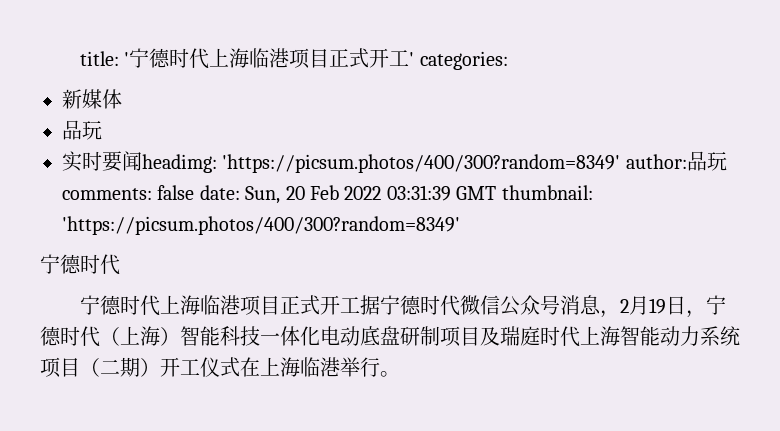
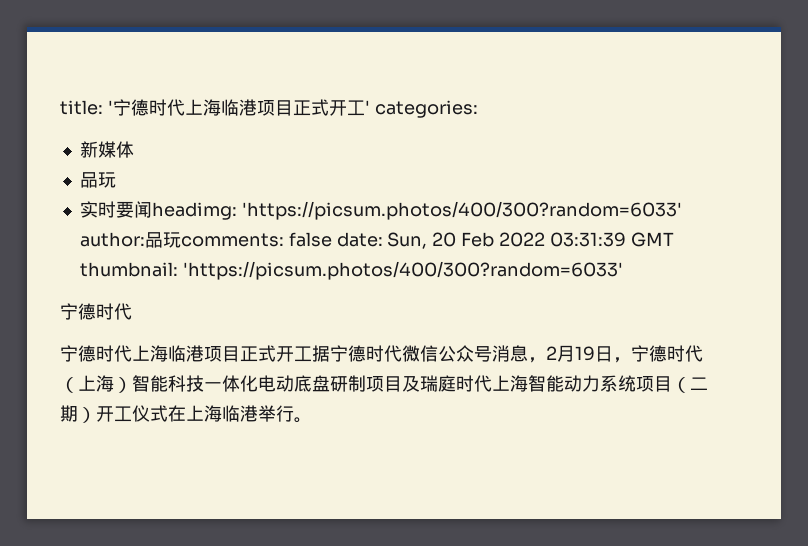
- 实时要闻headimg: 'https://picsum.photos/400/300?random=8349' author:品玩comments: false date: Sun, 20 Feb 2022 03:31:39 GMT thumbnail: 'https://picsum.photos/400/300?random=8349'
+ 实时要闻headimg: 'https://picsum.photos/400/300?random=6033' author:品玩comments: false date: Sun, 20 Feb 2022 03:31:39 GMT thumbnail: 'https://picsum.photos/400/300?random=6033'

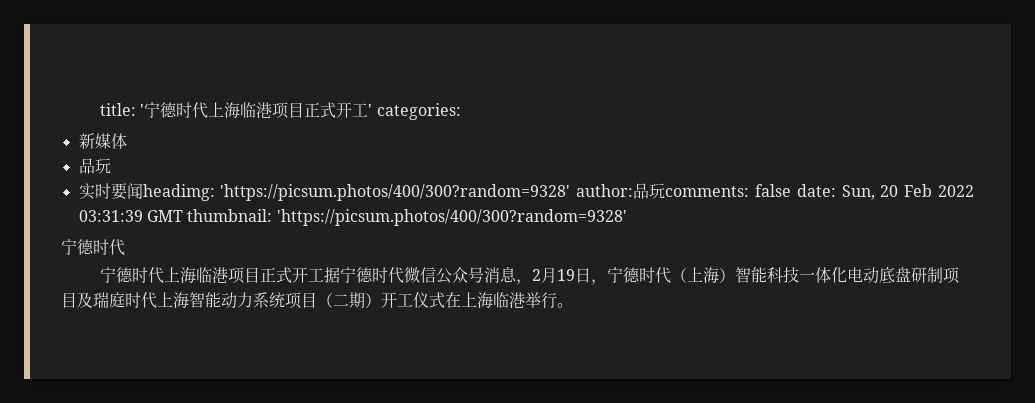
- 实时要闻headimg: 'https://picsum.photos/400/300?random=6033' author:品玩comments: false date: Sun, 20 Feb 2022 03:31:39 GMT thumbnail: 'https://picsum.photos/400/300?random=6033'
+ 实时要闻headimg: 'https://picsum.photos/400/300?random=9328' author:品玩comments: false date: Sun, 20 Feb 2022 03:31:39 GMT thumbnail: 'https://picsum.photos/400/300?random=9328'

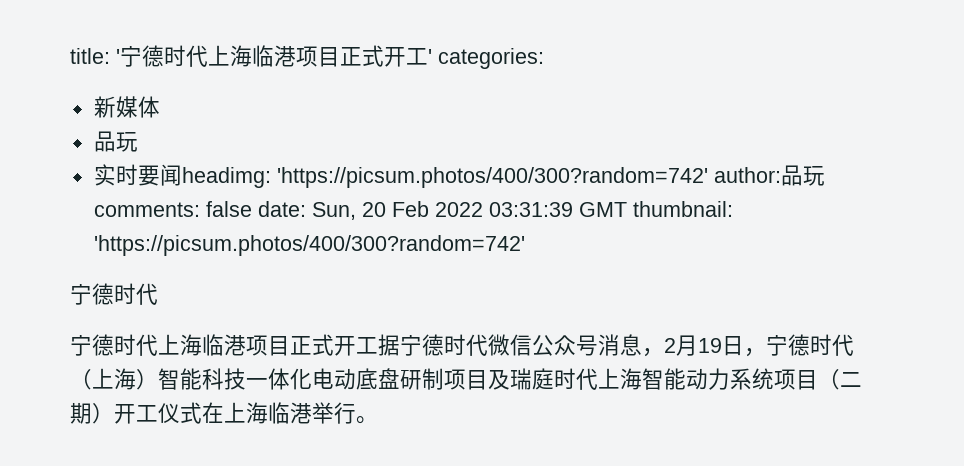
- 实时要闻headimg: 'https://picsum.photos/400/300?random=9328' author:品玩comments: false date: Sun, 20 Feb 2022 03:31:39 GMT thumbnail: 'https://picsum.photos/400/300?random=9328'
+ 实时要闻headimg: 'https://picsum.photos/400/300?random=742' author:品玩comments: false date: Sun, 20 Feb 2022 03:31:39 GMT thumbnail: 'https://picsum.photos/400/300?random=742'

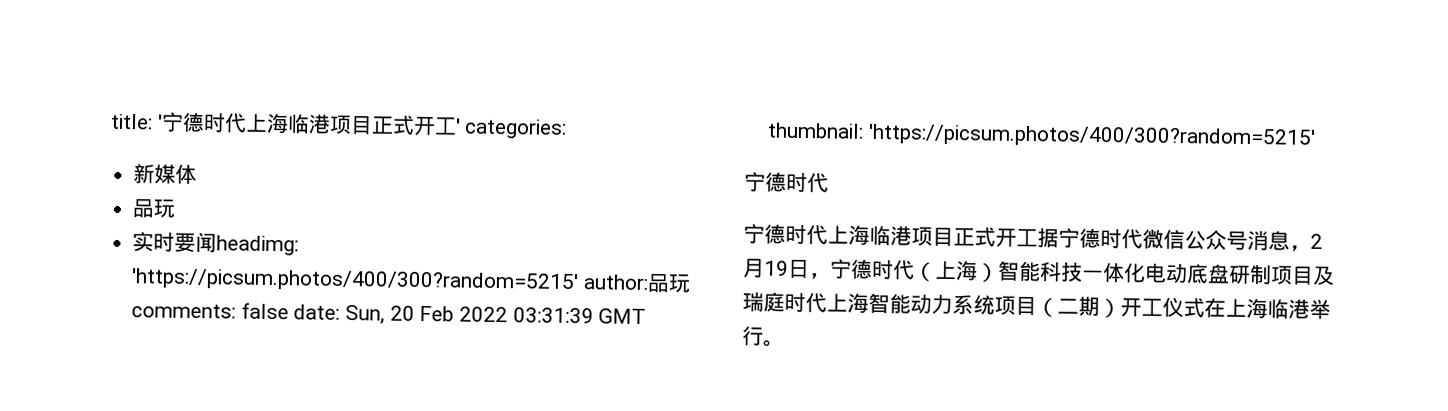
- 实时要闻headimg: 'https://picsum.photos/400/300?random=742' author:品玩comments: false date: Sun, 20 Feb 2022 03:31:39 GMT thumbnail: 'https://picsum.photos/400/300?random=742'
+ 实时要闻headimg: 'https://picsum.photos/400/300?random=5215' author:品玩comments: false date: Sun, 20 Feb 2022 03:31:39 GMT thumbnail: 'https://picsum.photos/400/300?random=5215'

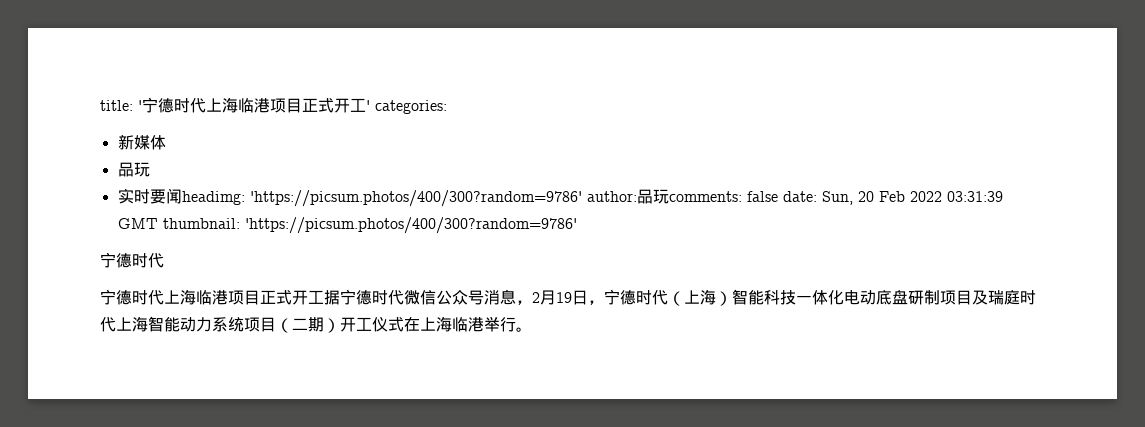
- 实时要闻headimg: 'https://picsum.photos/400/300?random=5215' author:品玩comments: false date: Sun, 20 Feb 2022 03:31:39 GMT thumbnail: 'https://picsum.photos/400/300?random=5215'
+ 实时要闻headimg: 'https://picsum.photos/400/300?random=9786' author:品玩comments: false date: Sun, 20 Feb 2022 03:31:39 GMT thumbnail: 'https://picsum.photos/400/300?random=9786'

